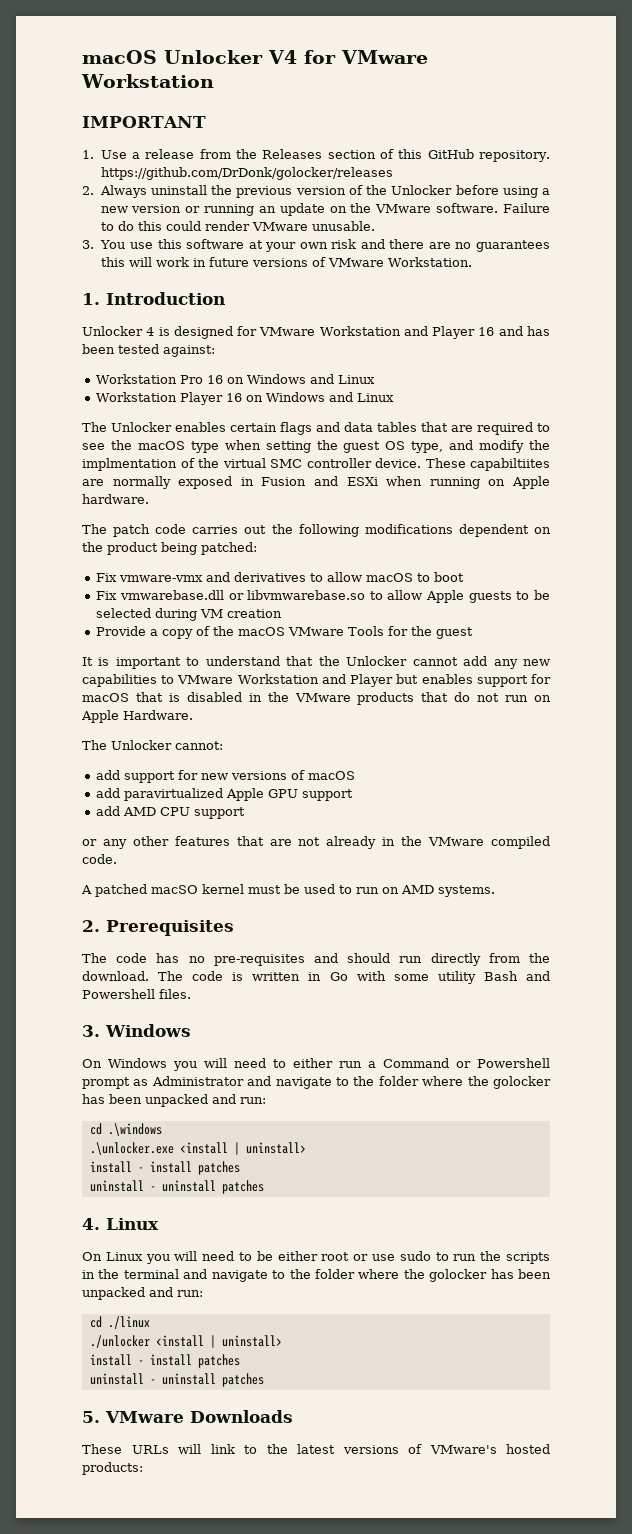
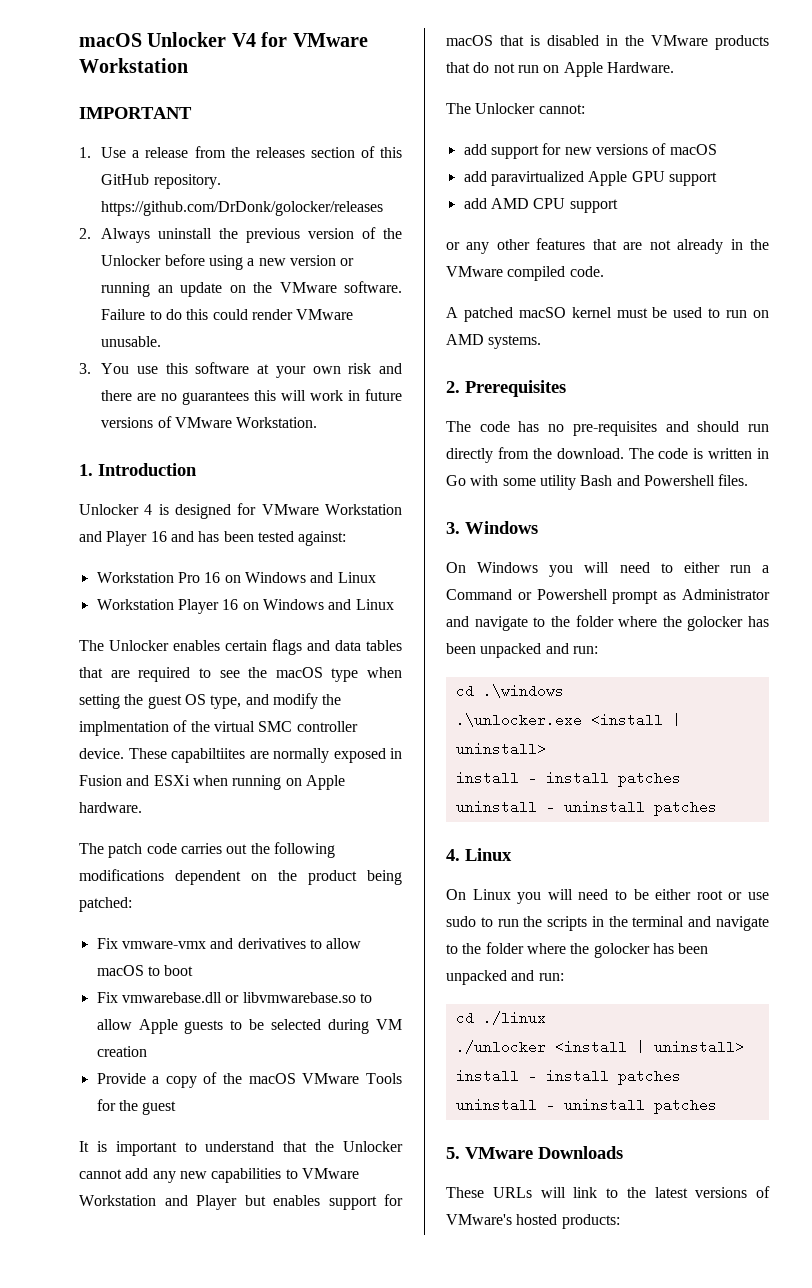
- 1. Use a release from the Releases section of this GitHub repository. https://github.com/DrDonk/golocker/releases
+ 1. Use a release from the releases section of this GitHub repository. https://github.com/DrDonk/golocker/releases

